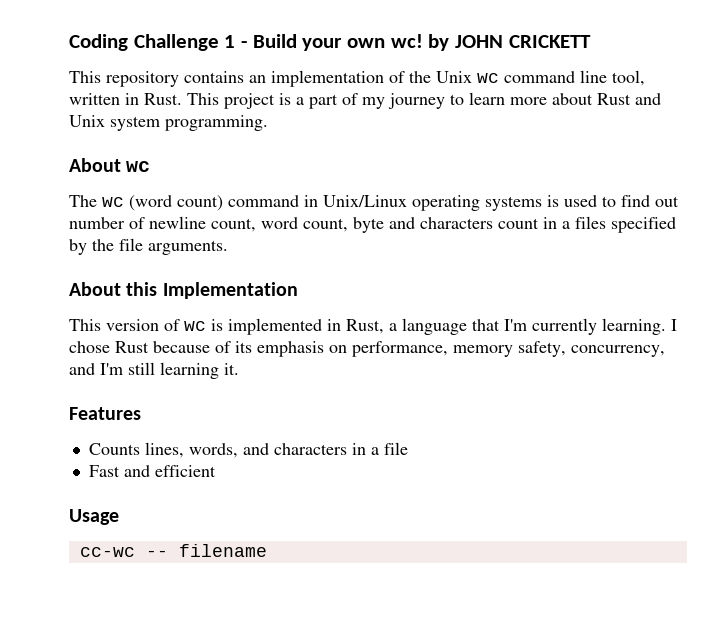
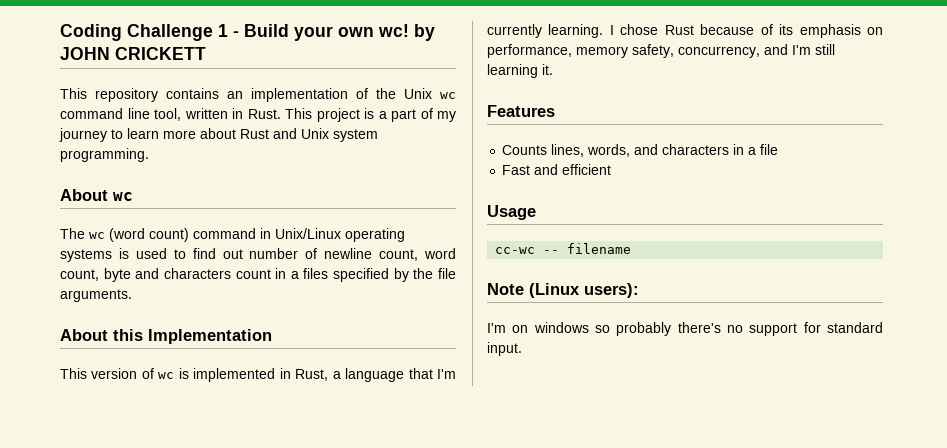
+ Note (Linux users):
+ I'm on windows so probably there's no support for standard input.

